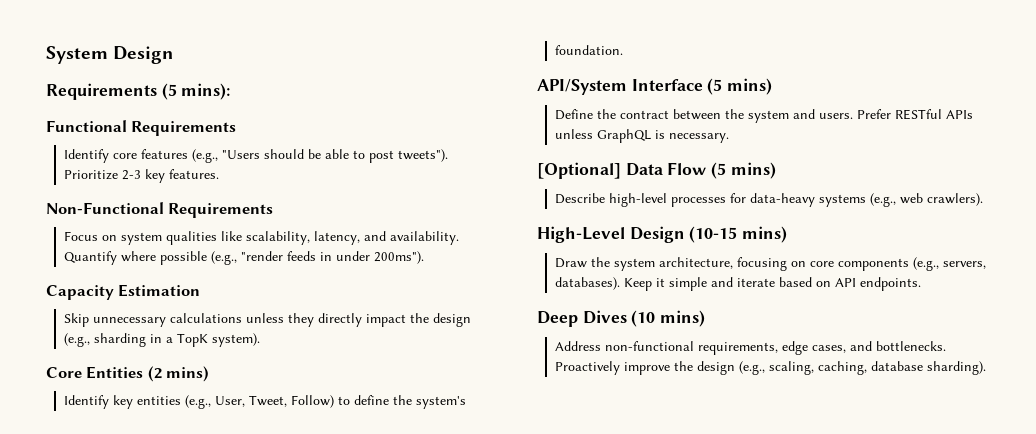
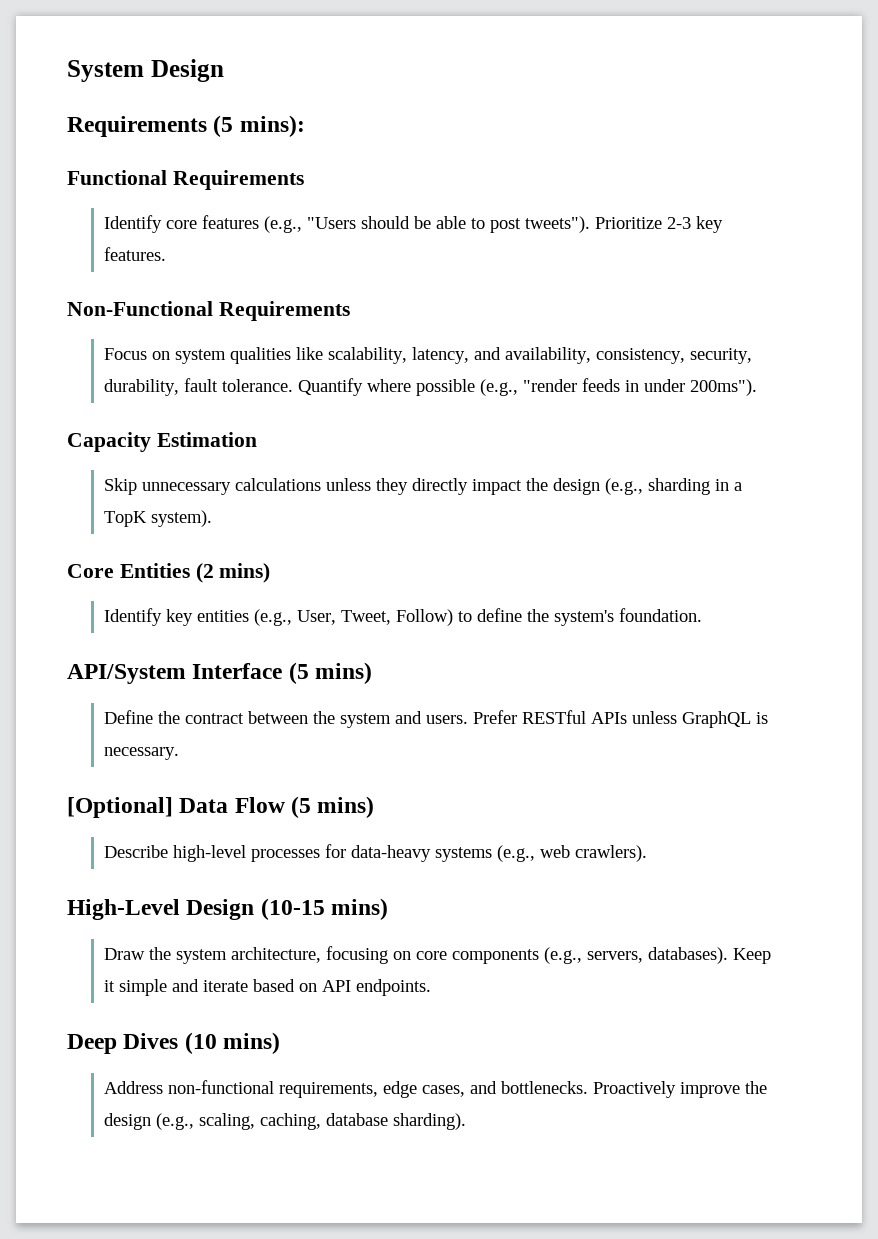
- Focus on system qualities like scalability, latency, and availability.
+ Focus on system qualities like scalability, latency, and availability, consistency, security, durability, fault tolerance.

